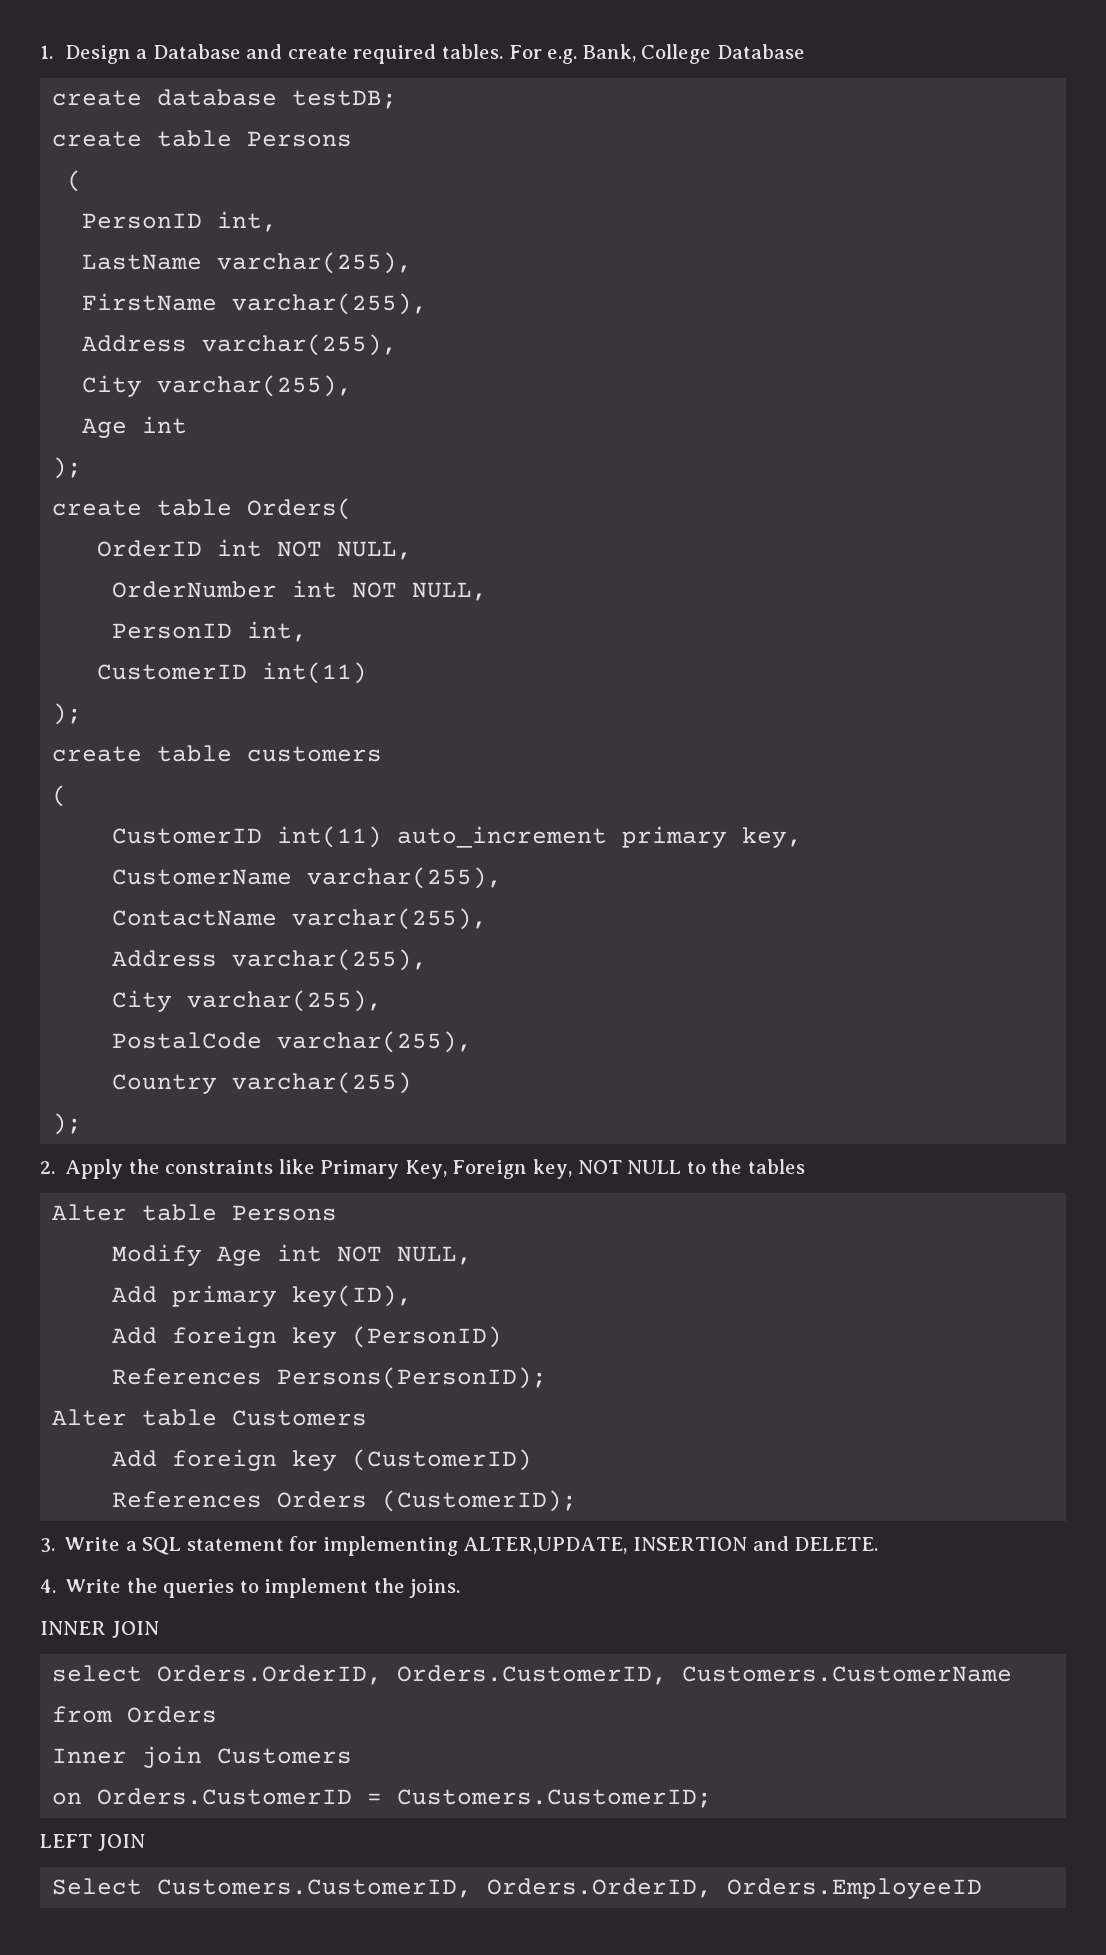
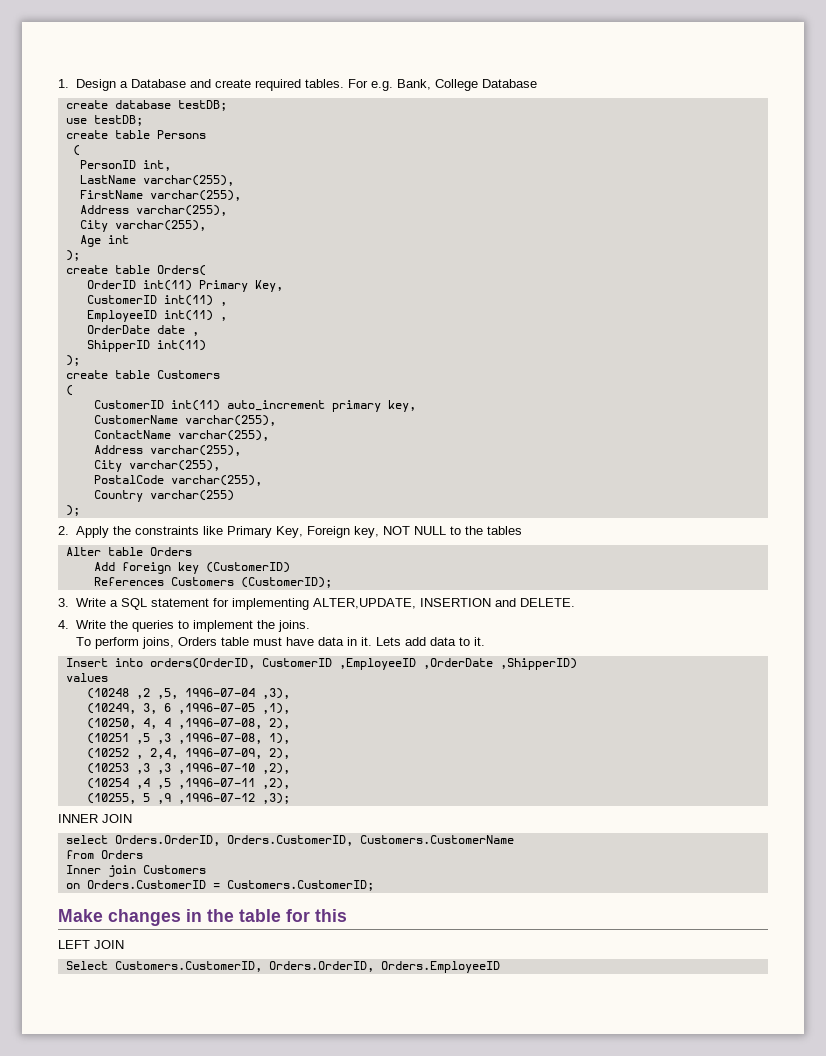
+ use testDB;
- OrderID int NOT NULL,
- OrderNumber int NOT NULL,
- PersonID int,
- CustomerID int(11)
+ OrderID int(11) Primary Key,
+ CustomerID int(11) ,
+ EmployeeID int(11) ,
+ OrderDate date ,
+ ShipperID int(11)
- create table customers
+ create table Customers
- Alter table Persons
- Modify Age int NOT NULL,
- Add primary key(ID),
- Add foreign key (PersonID)
- References Persons(PersonID);
- Alter table Customers
+ Alter table Orders
- References Orders (CustomerID);
+ References Customers (CustomerID);
+ To perform joins, Orders table must have data in it. Lets add data to it.
+ Insert into orders(OrderID, CustomerID ,EmployeeID ,OrderDate ,ShipperID)
+ values
+ (10248 ,2 ,5, 1996-07-04 ,3),
+ (10249, 3, 6 ,1996-07-05 ,1),
+ (10250, 4, 4 ,1996-07-08, 2),
+ (10251 ,5 ,3 ,1996-07-08, 1),
+ (10252 , 2,4, 1996-07-09, 2),
+ (10253 ,3 ,3 ,1996-07-10 ,2),
+ (10254 ,4 ,5 ,1996-07-11 ,2),
+ (10255, 5 ,9 ,1996-07-12 ,3);
+ Make changes in the table for this

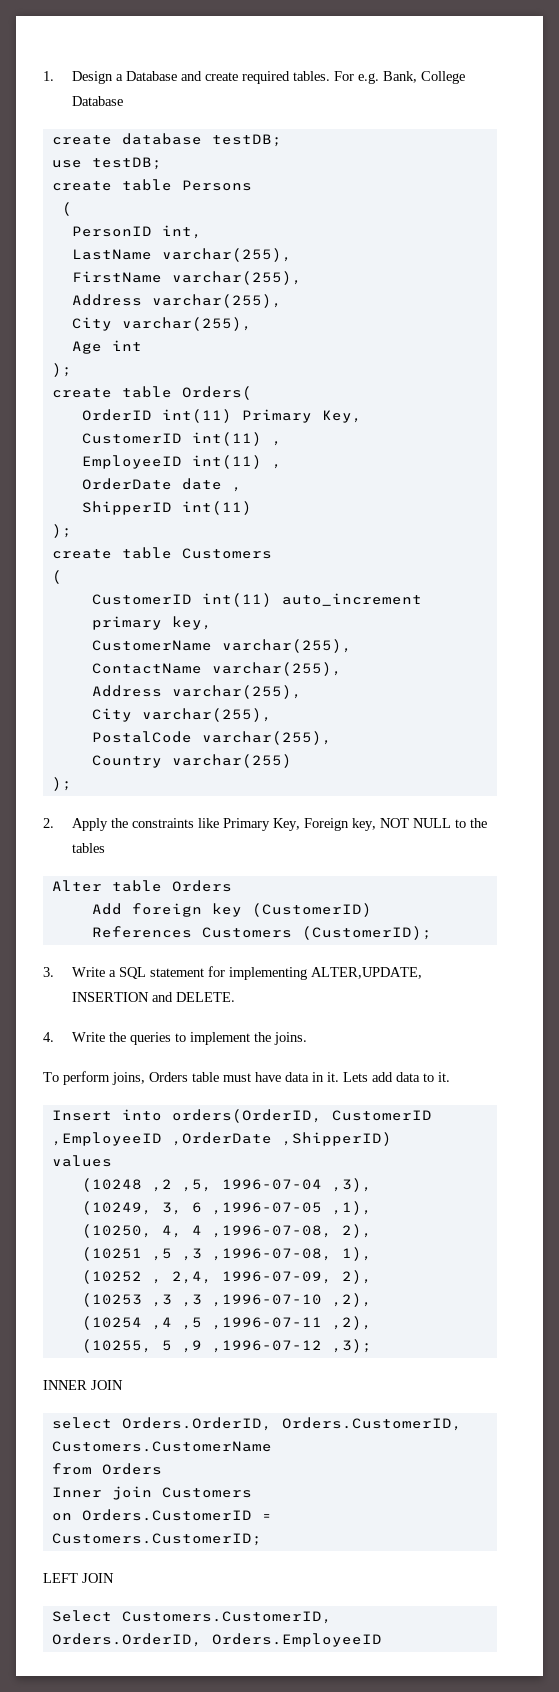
- Make changes in the table for this

